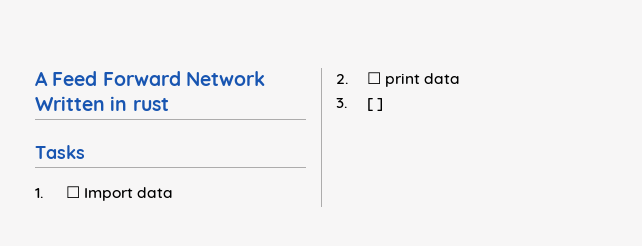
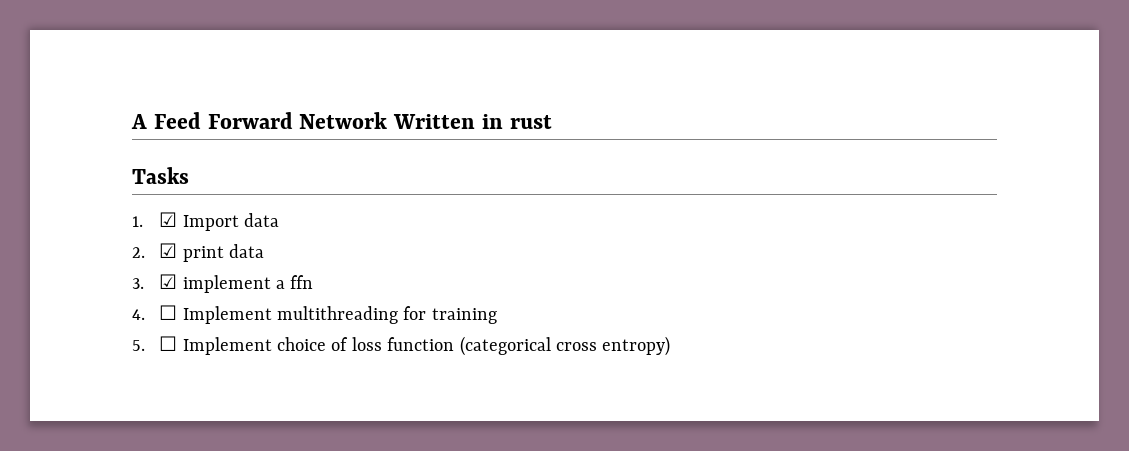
- 1. ☐ Import data
+ 1. ☑ Import data
- 2. ☐ print data
+ 2. ☑ print data
- 3. [ ]
+ 3. ☑ implement a ffn
+ 4. ☐ Implement multithreading for training
+ 5. ☐ Implement choice of loss function (categorical cross entropy)

